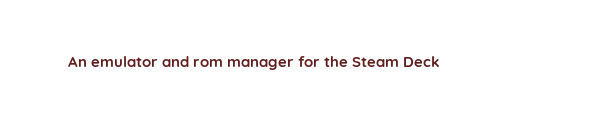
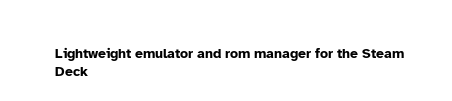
- An emulator and rom manager for the Steam Deck
+ Lightweight emulator and rom manager for the Steam Deck

